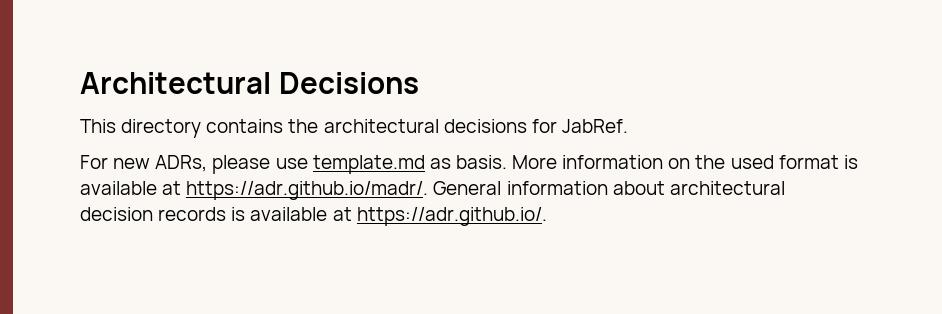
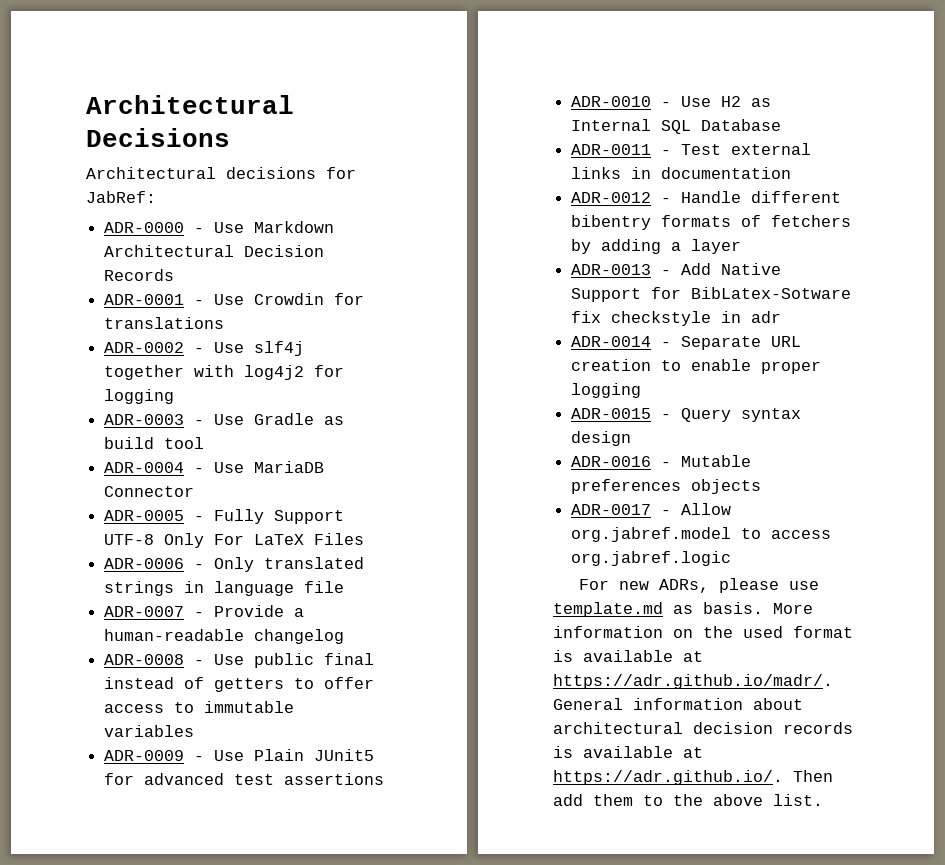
- This directory contains the architectural decisions for JabRef.
+ Architectural decisions for JabRef:
+ ADR-0000 - Use Markdown Architectural Decision Records
+ ADR-0001 - Use Crowdin for translations
+ ADR-0002 - Use slf4j together with log4j2 for logging
+ ADR-0003 - Use Gradle as build tool
+ ADR-0004 - Use MariaDB Connector
+ ADR-0005 - Fully Support UTF-8 Only For LaTeX Files
+ ADR-0006 - Only translated strings in language file
+ ADR-0007 - Provide a human-readable changelog
+ ADR-0008 - Use public final instead of getters to offer access to immutable variables
+ ADR-0009 - Use Plain JUnit5 for advanced test assertions
+ ADR-0010 - Use H2 as Internal SQL Database
+ ADR-0011 - Test external links in documentation
+ ADR-0012 - Handle different bibentry formats of fetchers by adding a layer
+ ADR-0013 - Add Native Support for BibLatex-Sotware fix checkstyle in adr
+ ADR-0014 - Separate URL creation to enable proper logging
+ ADR-0015 - Query syntax design
+ ADR-0016 - Mutable preferences objects
+ ADR-0017 - Allow org.jabref.model to access org.jabref.logic
- More information on the used format is available at https://adr.github.io/madr/. General information about architectural decision records is available at https://adr.github.io/.
+ More information on the used format is available at https://adr.github.io/madr/. General information about architectural decision records is available at https://adr.github.io/. Then add them to the above list.

